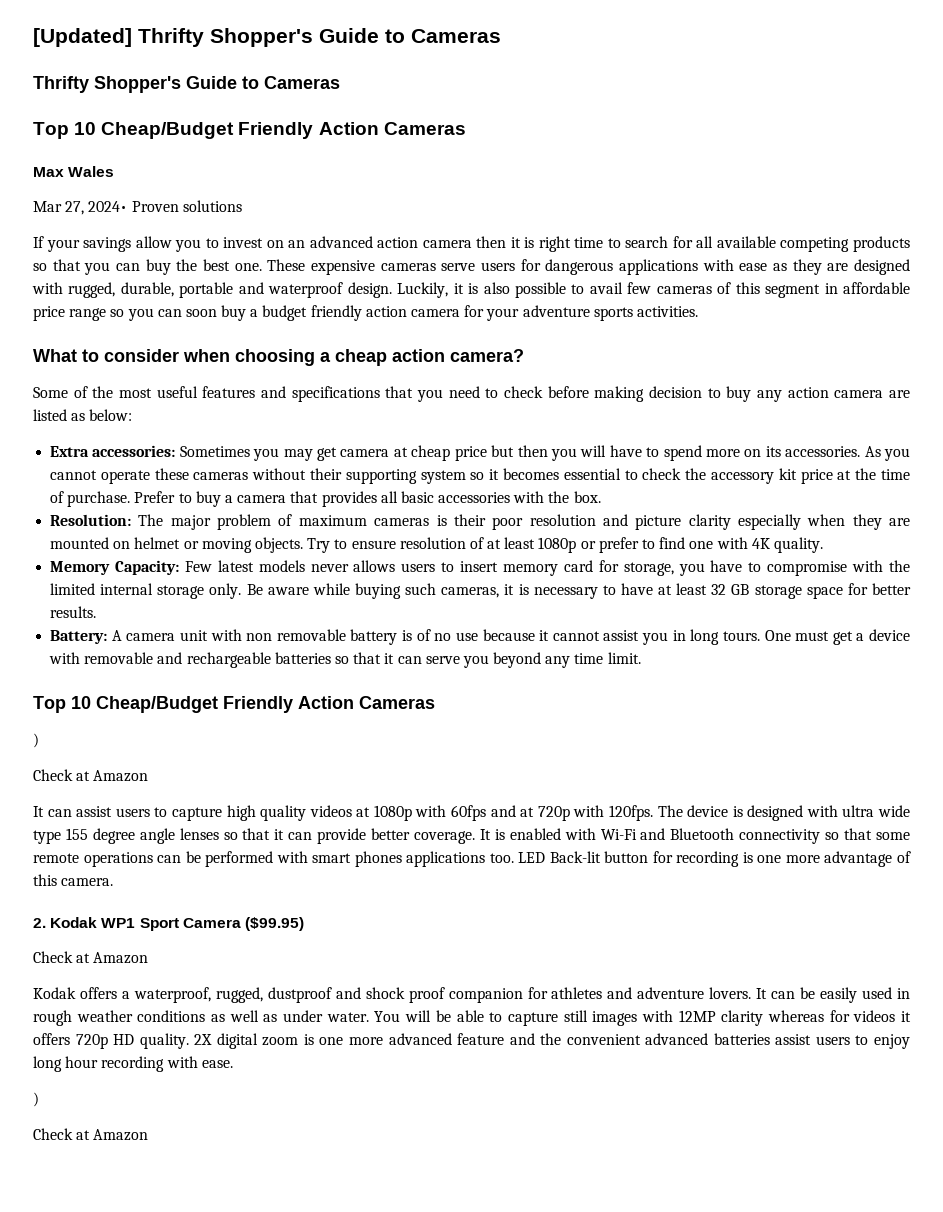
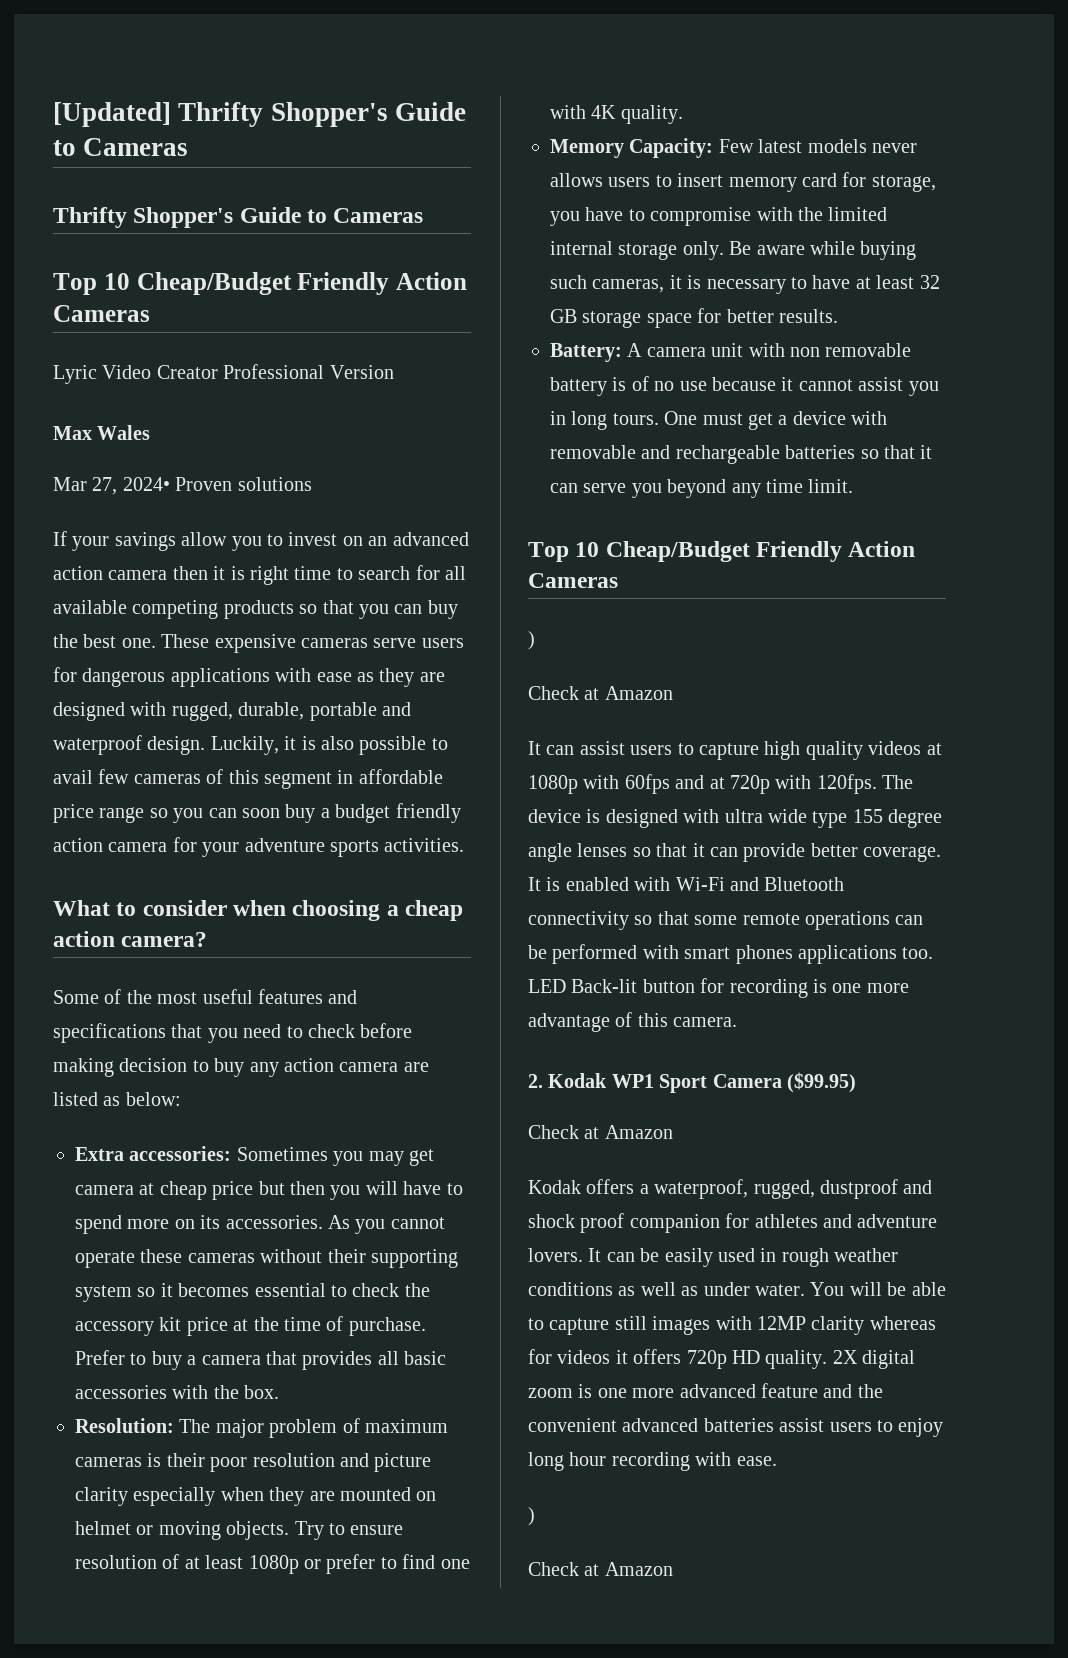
+ Lyric Video Creator Professional Version

